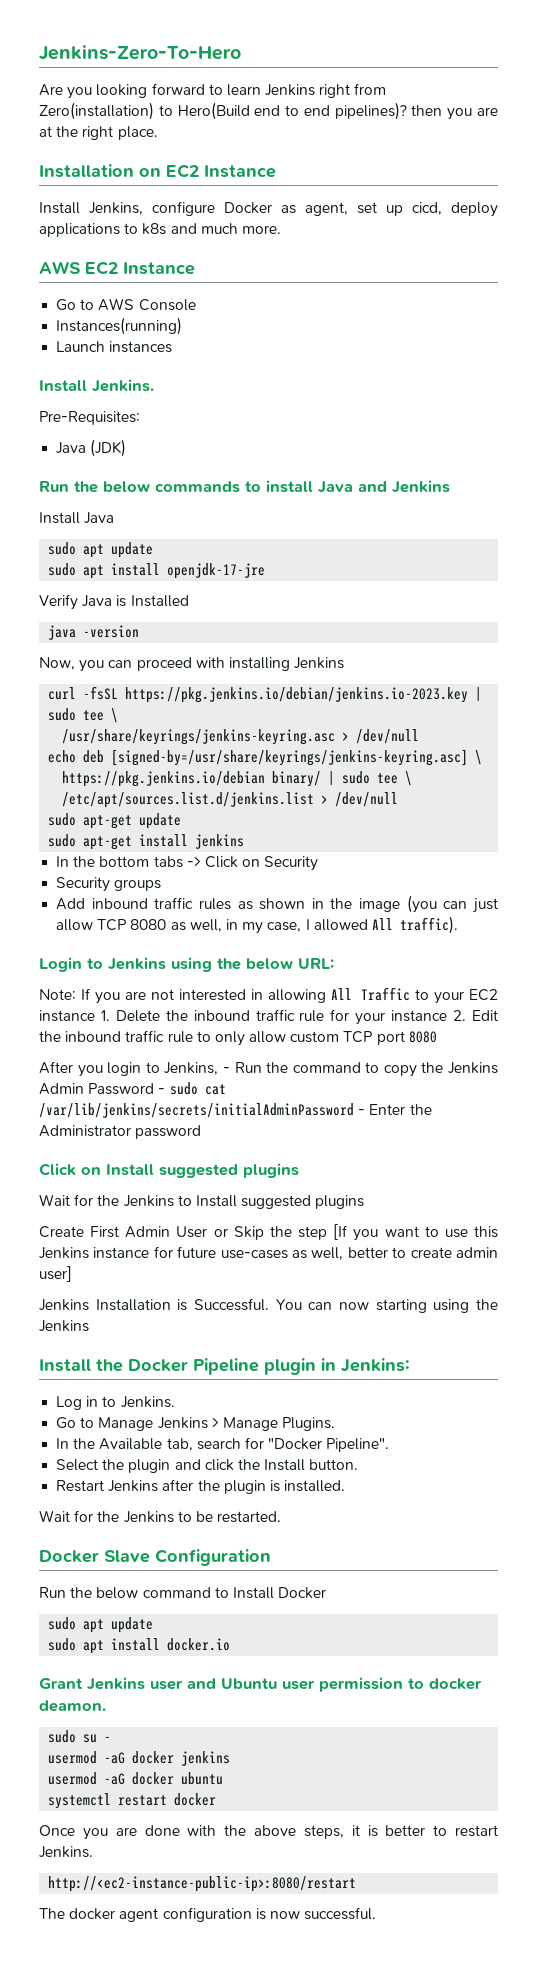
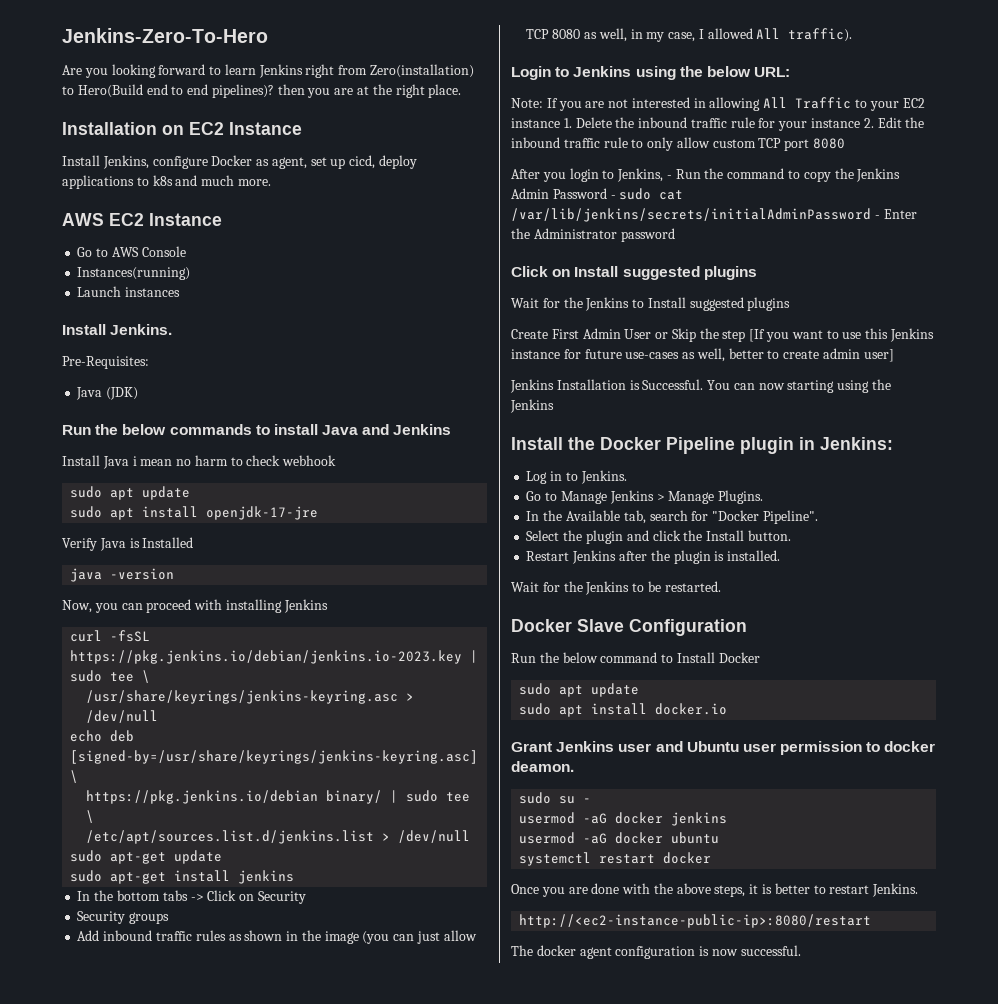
- Install Java
+ Install Java i mean no harm to check webhook

